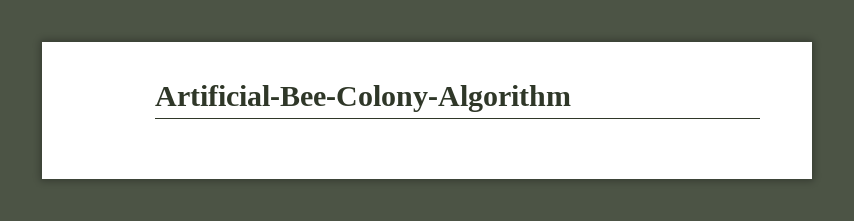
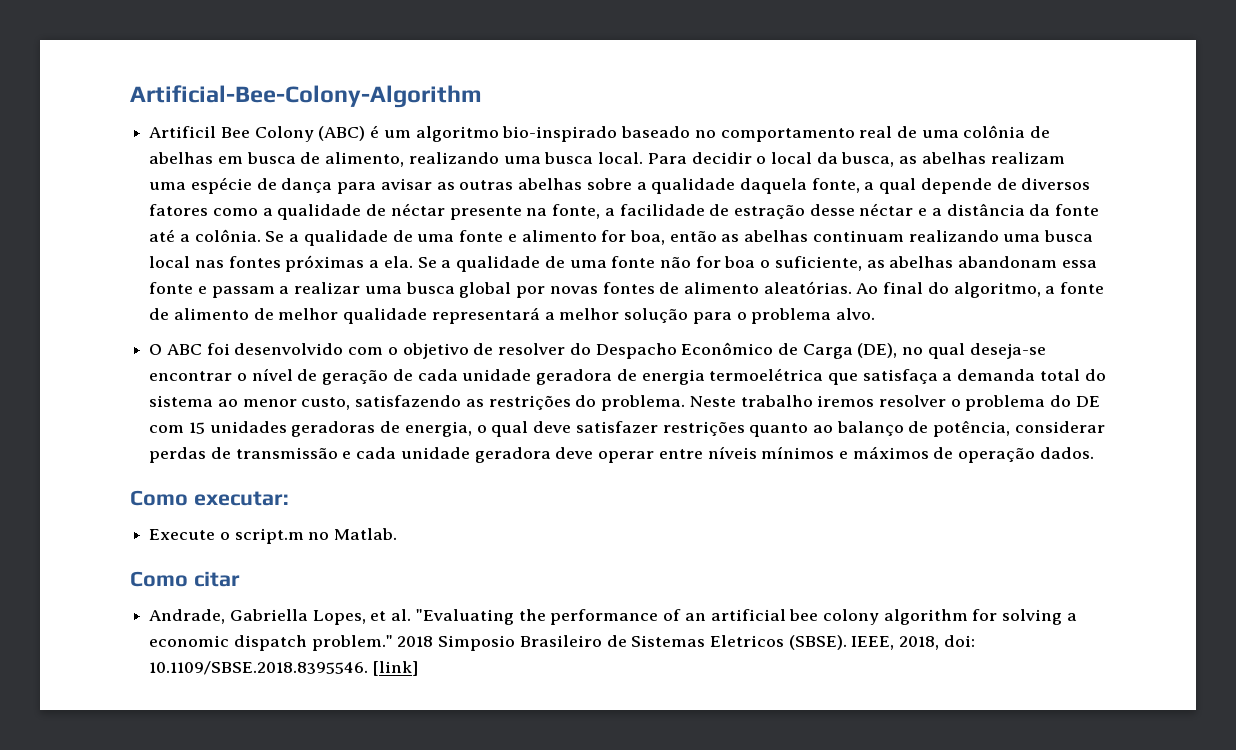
+ Artificil Bee Colony (ABC) é um algoritmo bio-inspirado baseado no comportamento real de uma colônia de abelhas em busca de alimento, realizando uma busca local. Para decidir o local da busca, as abelhas realizam uma espécie de dança para avisar as outras abelhas sobre a qualidade daquela fonte, a qual depende de diversos fatores como a qualidade de néctar presente na fonte, a facilidade de estração desse néctar e a distância da fonte até a colônia. Se a qualidade de uma fonte e alimento for boa, então as abelhas continuam realizando uma busca local nas fontes próximas a ela. Se a qualidade de uma fonte não for boa o suficiente, as abelhas abandonam essa fonte e passam a realizar uma busca global por novas fontes de alimento aleatórias. Ao final do algoritmo, a fonte de alimento de melhor qualidade representará a melhor solução para o problema alvo.
+ O ABC foi desenvolvido com o objetivo de resolver do Despacho Econômico de Carga (DE), no qual deseja-se encontrar o nível de geração de cada unidade geradora de energia termoelétrica que satisfaça a demanda total do sistema ao menor custo, satisfazendo as restrições do problema. Neste trabalho iremos resolver o problema do DE com 15 unidades geradoras de energia, o qual deve satisfazer restrições quanto ao balanço de potência, considerar perdas de transmissão e cada unidade geradora deve operar entre níveis mínimos e máximos de operação dados.
+ Como executar:
+ Execute o script.m no Matlab.
+ Como citar
+ Andrade, Gabriella Lopes, et al. "Evaluating the performance of an artificial bee colony algorithm for solving a economic dispatch problem." 2018 Simposio Brasileiro de Sistemas Eletricos (SBSE). IEEE, 2018, doi: 10.1109/SBSE.2018.8395546. [link]

